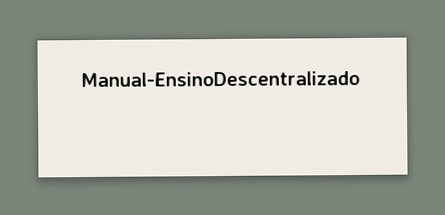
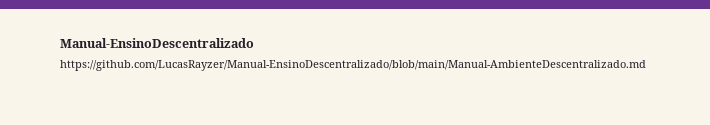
+ https://github.com/LucasRayzer/Manual-EnsinoDescentralizado/blob/main/Manual-AmbienteDescentralizado.md

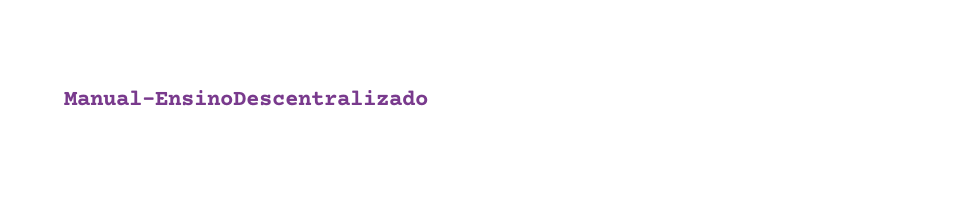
- https://github.com/LucasRayzer/Manual-EnsinoDescentralizado/blob/main/Manual-AmbienteDescentralizado.md

